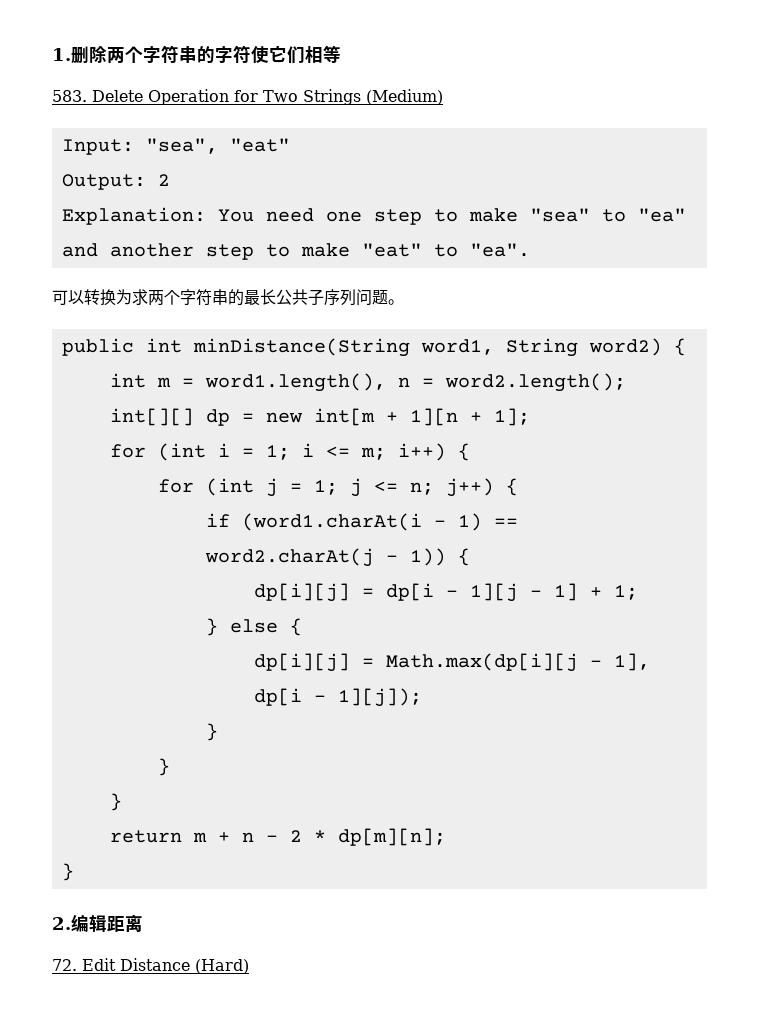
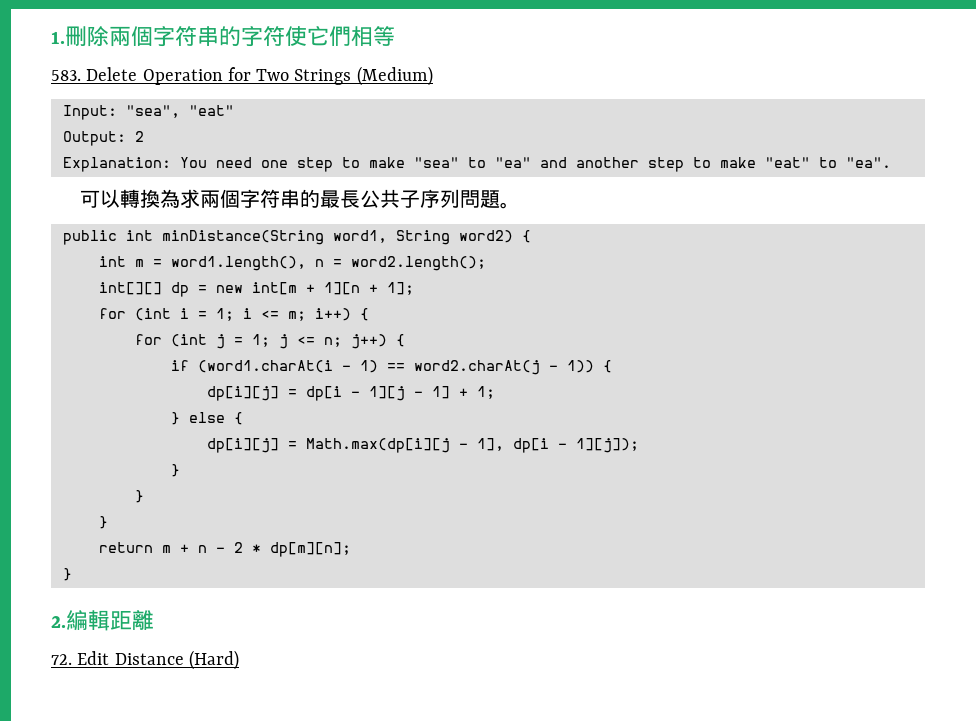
- 1.删除两个字符串的字符使它们相等
+ 1.刪除兩個字符串的字符使它們相等
- 可以转换为求两个字符串的最长公共子序列问题。
+ 可以轉換為求兩個字符串的最長公共子序列問題。
- 2.编辑距离
+ 2.編輯距離

